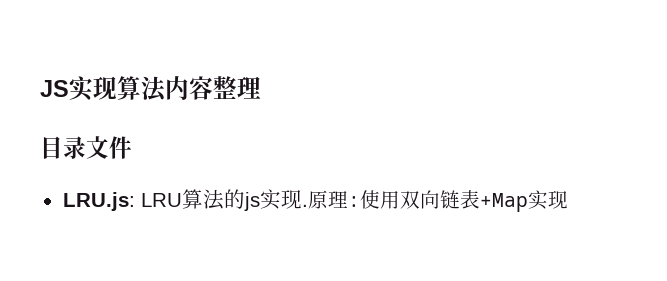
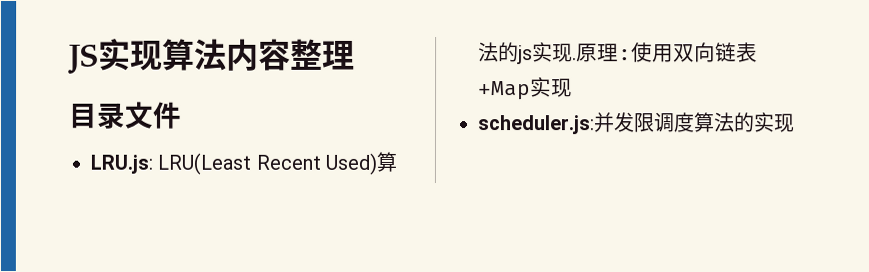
- LRU.js: LRU算法的js实现.
+ LRU.js: LRU(Least Recent Used)算法的js实现.
+ scheduler.js:并发限调度算法的实现

